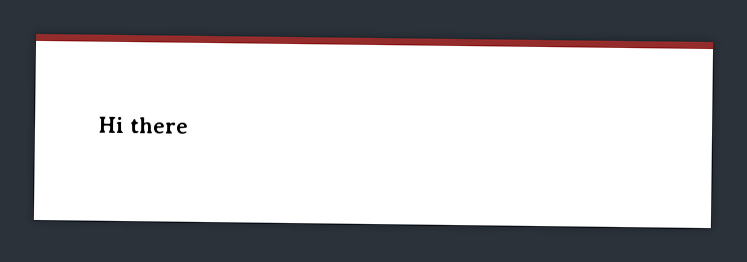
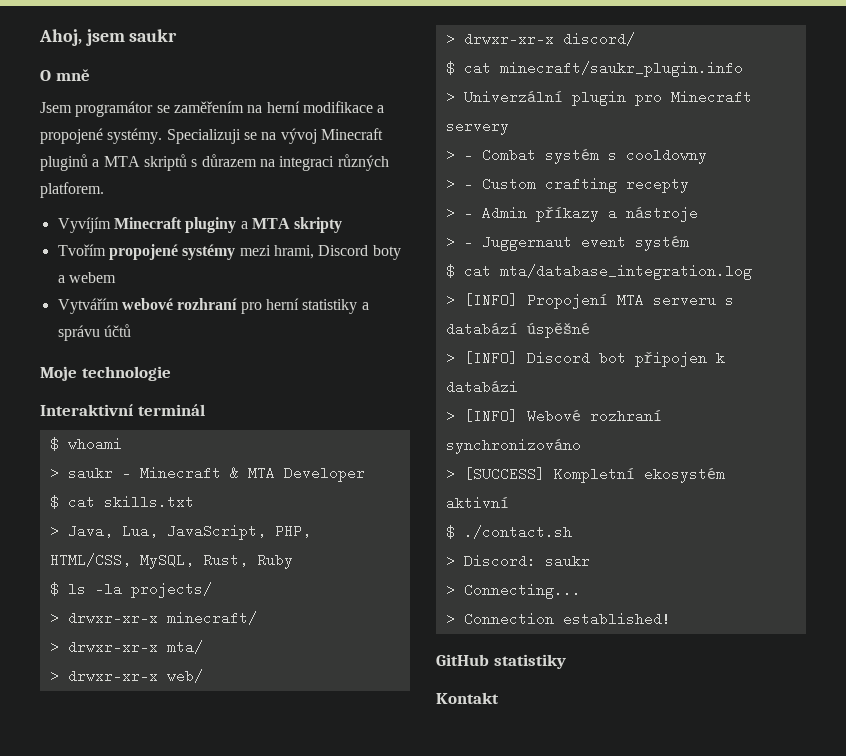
- Hi there
+ Ahoj, jsem saukr
+ O mně
+ Jsem programátor se zaměřením na herní modifikace a propojené systémy. Specializuji se na vývoj Minecraft pluginů a MTA skriptů s důrazem na integraci různých platforem.
+ Vyvíjím Minecraft pluginy a MTA skripty
+ Tvořím propojené systémy mezi hrami, Discord boty a webem
+ Vytvářím webové rozhraní pro herní statistiky a správu účtů
+ Moje technologie
+ Interaktivní terminál
+ $ whoami
+ > saukr - Minecraft & MTA Developer
+ $ cat skills.txt
+ > Java, Lua, JavaScript, PHP, HTML/CSS, MySQL, Rust, Ruby
+ $ ls -la projects/
+ > drwxr-xr-x minecraft/
+ > drwxr-xr-x mta/
+ > drwxr-xr-x web/
+ > drwxr-xr-x discord/
+ $ cat minecraft/saukr_plugin.info
+ > Univerzální plugin pro Minecraft servery
+ > - Combat systém s cooldowny
+ > - Custom crafting recepty
+ > - Admin příkazy a nástroje
+ > - Juggernaut event systém
+ $ cat mta/database_integration.log
+ > [INFO] Propojení MTA serveru s databází úspěšné
+ > [INFO] Discord bot připojen k databázi
+ > [INFO] Webové rozhraní synchronizováno
+ > [SUCCESS] Kompletní ekosystém aktivní
+ $ ./contact.sh
+ > Discord: saukr
+ > Connecting...
+ > Connection established!
+ GitHub statistiky
+ Kontakt

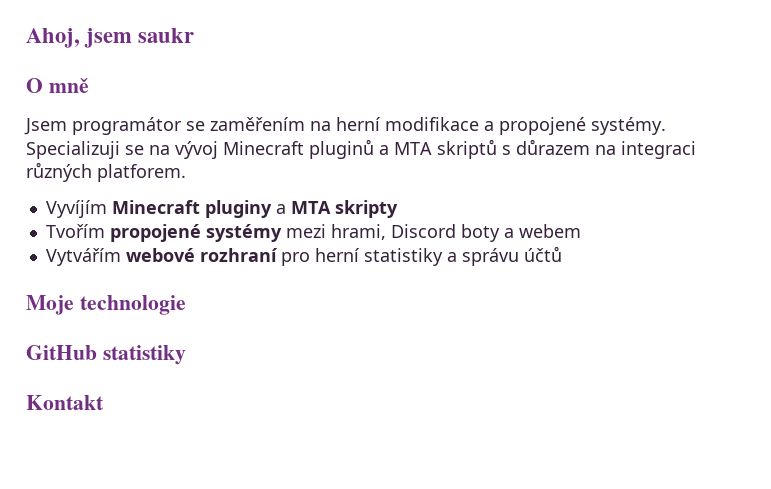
- Interaktivní terminál
- $ whoami
- > saukr - Minecraft & MTA Developer
- $ cat skills.txt
- > Java, Lua, JavaScript, PHP, HTML/CSS, MySQL, Rust, Ruby
- $ ls -la projects/
- > drwxr-xr-x minecraft/
- > drwxr-xr-x mta/
- > drwxr-xr-x web/
- > drwxr-xr-x discord/
- $ cat minecraft/saukr_plugin.info
- > Univerzální plugin pro Minecraft servery
- > - Combat systém s cooldowny
- > - Custom crafting recepty
- > - Admin příkazy a nástroje
- > - Juggernaut event systém
- $ cat mta/database_integration.log
- > [INFO] Propojení MTA serveru s databází úspěšné
- > [INFO] Discord bot připojen k databázi
- > [INFO] Webové rozhraní synchronizováno
- > [SUCCESS] Kompletní ekosystém aktivní
- $ ./contact.sh
- > Discord: saukr
- > Connecting...
- > Connection established!

